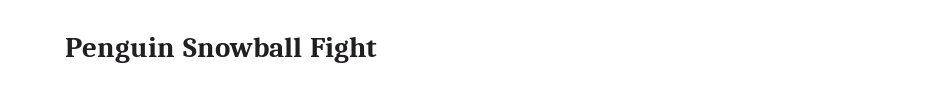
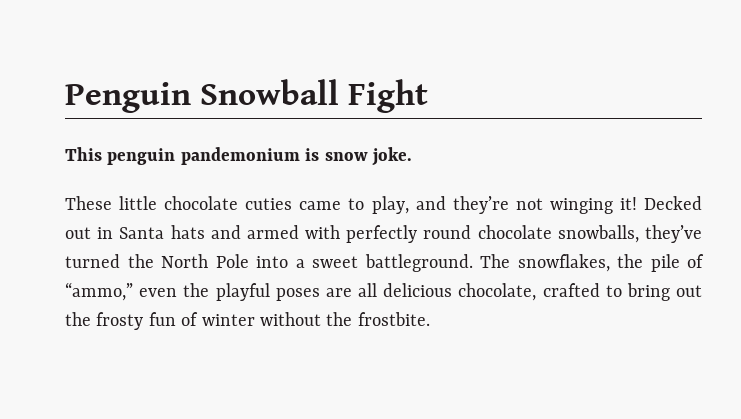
+ This penguin pandemonium is snow joke.
+ These little chocolate cuties came to play, and they’re not winging it! Decked out in Santa hats and armed with perfectly round chocolate snowballs, they’ve turned the North Pole into a sweet battleground. The snowflakes, the pile of “ammo,” even the playful poses are all delicious chocolate, crafted to bring out the frosty fun of winter without the frostbite.

